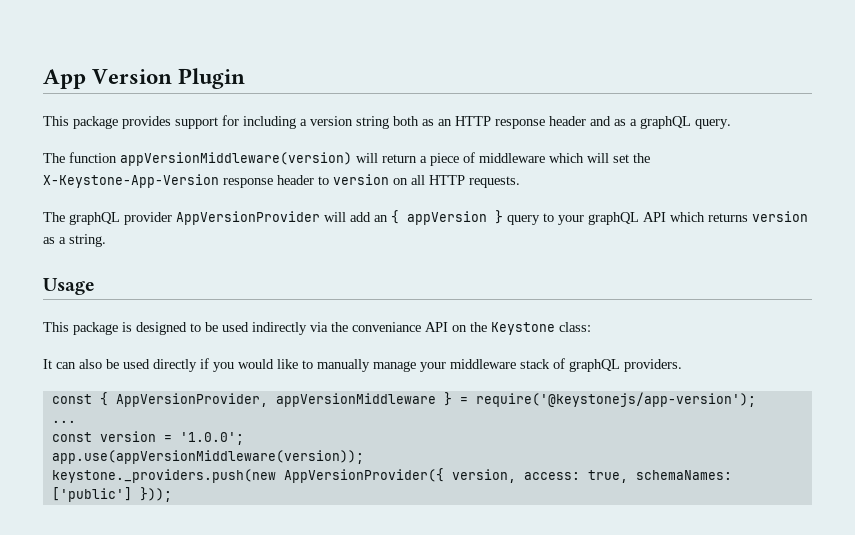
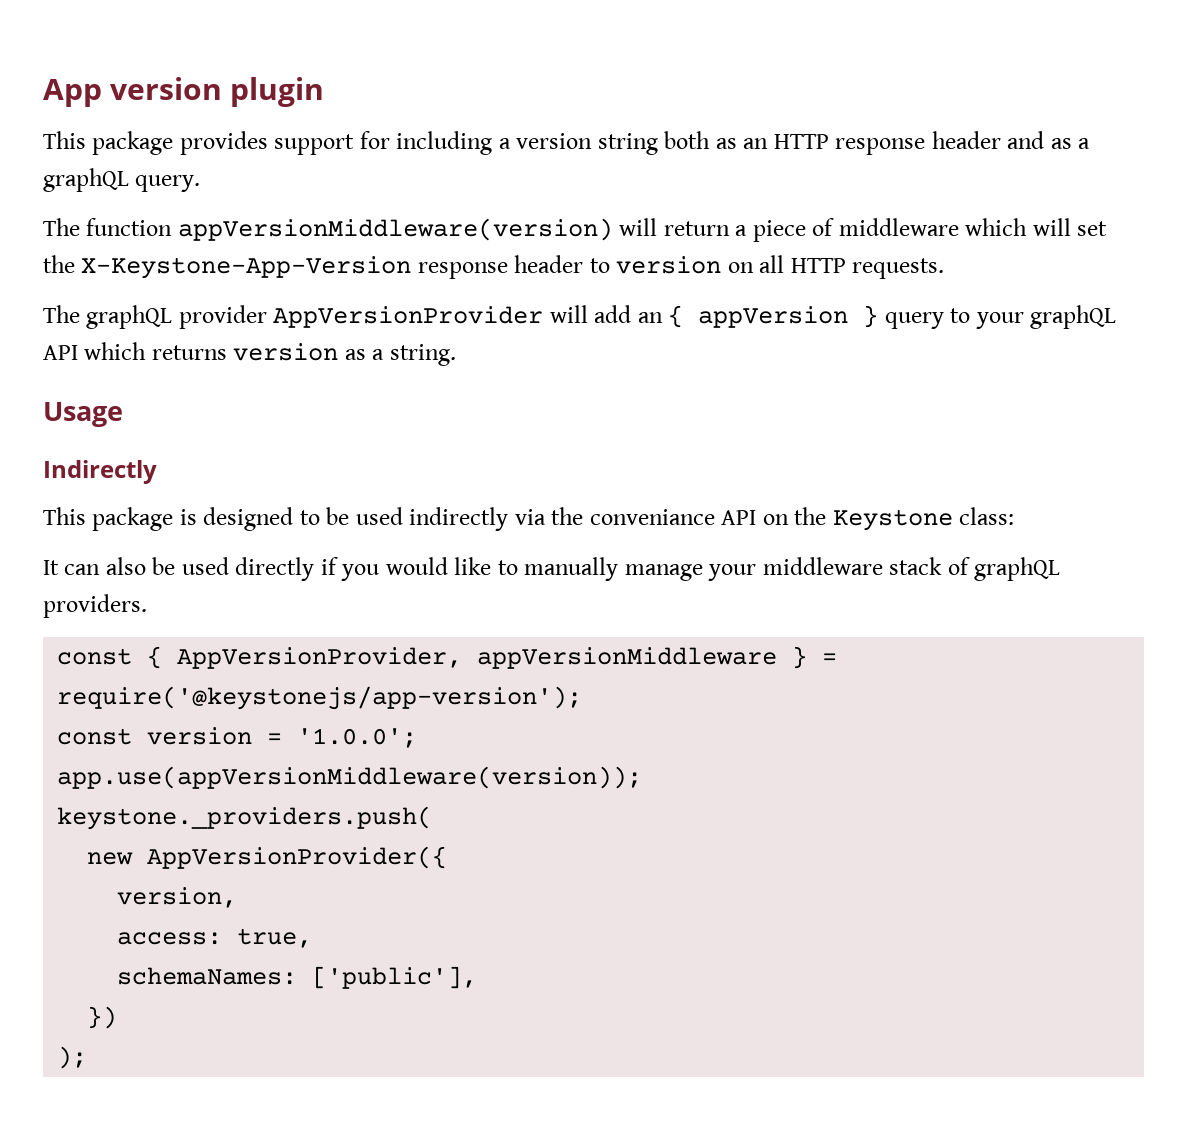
- App Version Plugin
+ App version plugin
+ Indirectly
- ...
- keystone._providers.push(new AppVersionProvider({ version, access: true, schemaNames: ['public'] }));
+ keystone._providers.push(
+ new AppVersionProvider({
+ version,
+ access: true,
+ schemaNames: ['public'],
+ })
+ );

